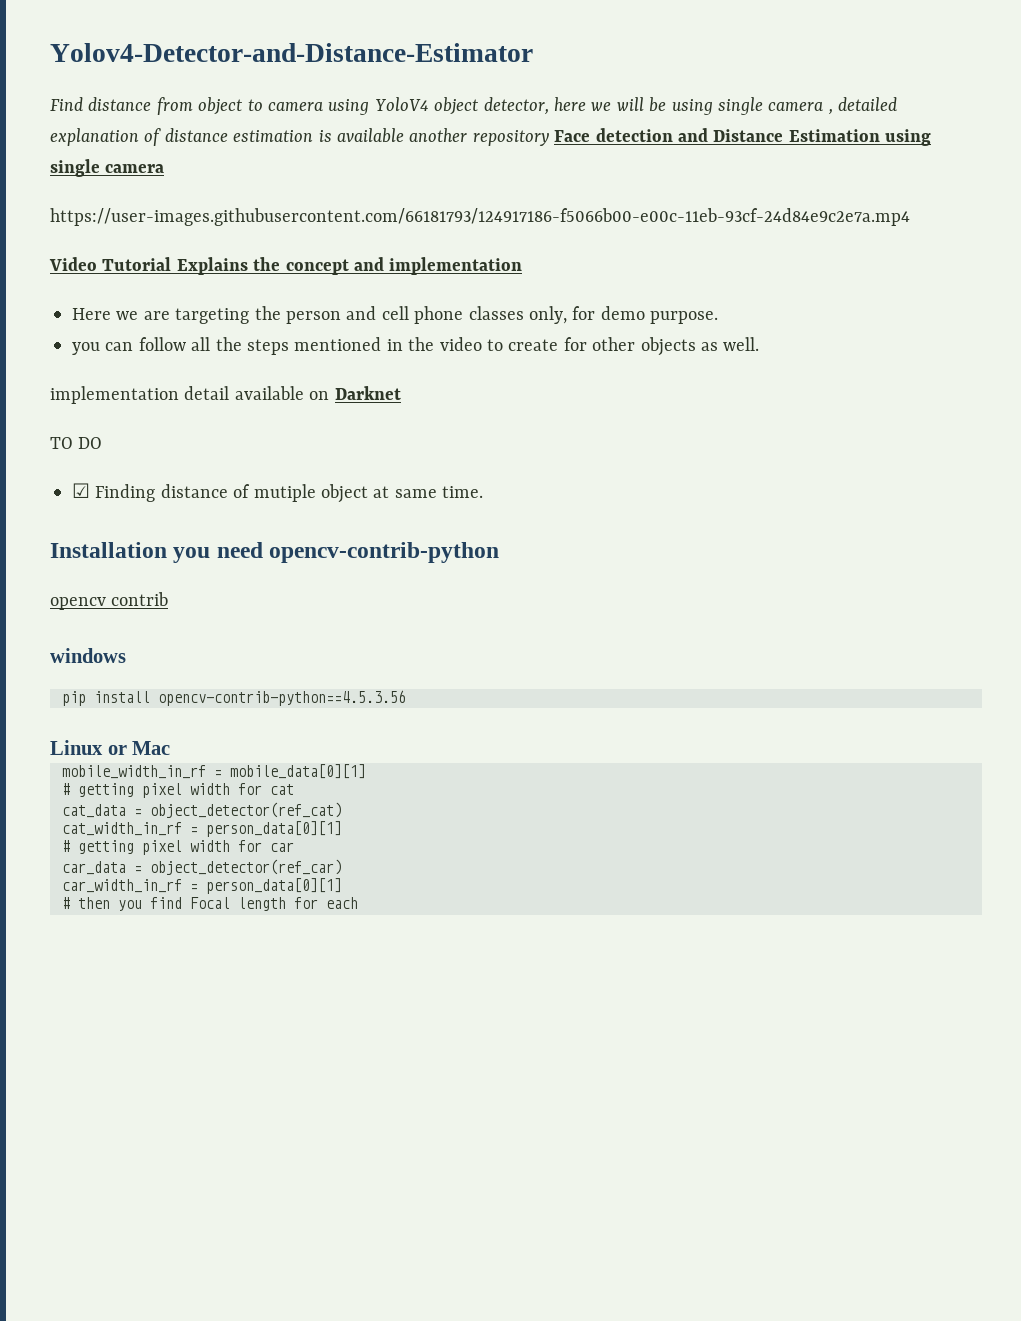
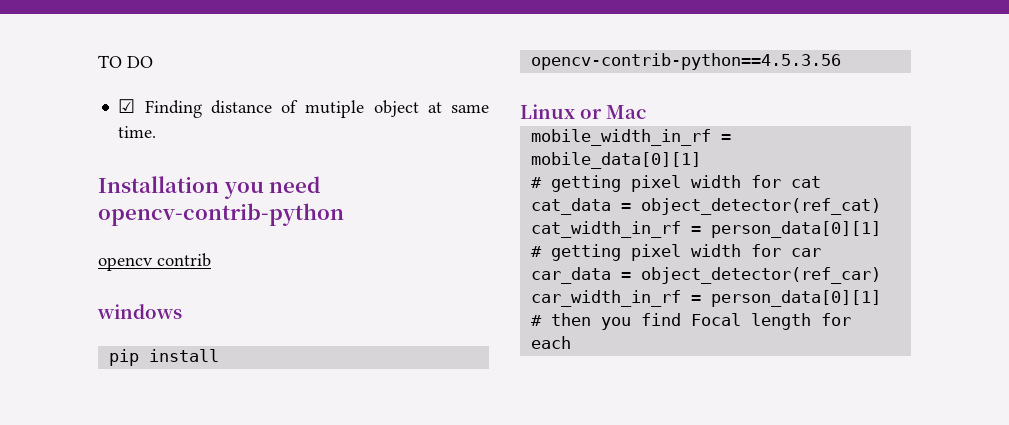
- Yolov4-Detector-and-Distance-Estimator
- Find distance from object to camera using YoloV4 object detector, here we will be using single camera , detailed explanation of distance estimation is available another repository Face detection and Distance Estimation using single camera
- https://user-images.githubusercontent.com/66181793/124917186-f5066b00-e00c-11eb-93cf-24d84e9c2e7a.mp4
- Video Tutorial Explains the concept and implementation
- Here we are targeting the person and cell phone classes only, for demo purpose.
- you can follow all the steps mentioned in the video to create for other objects as well.
- implementation detail available on Darknet

